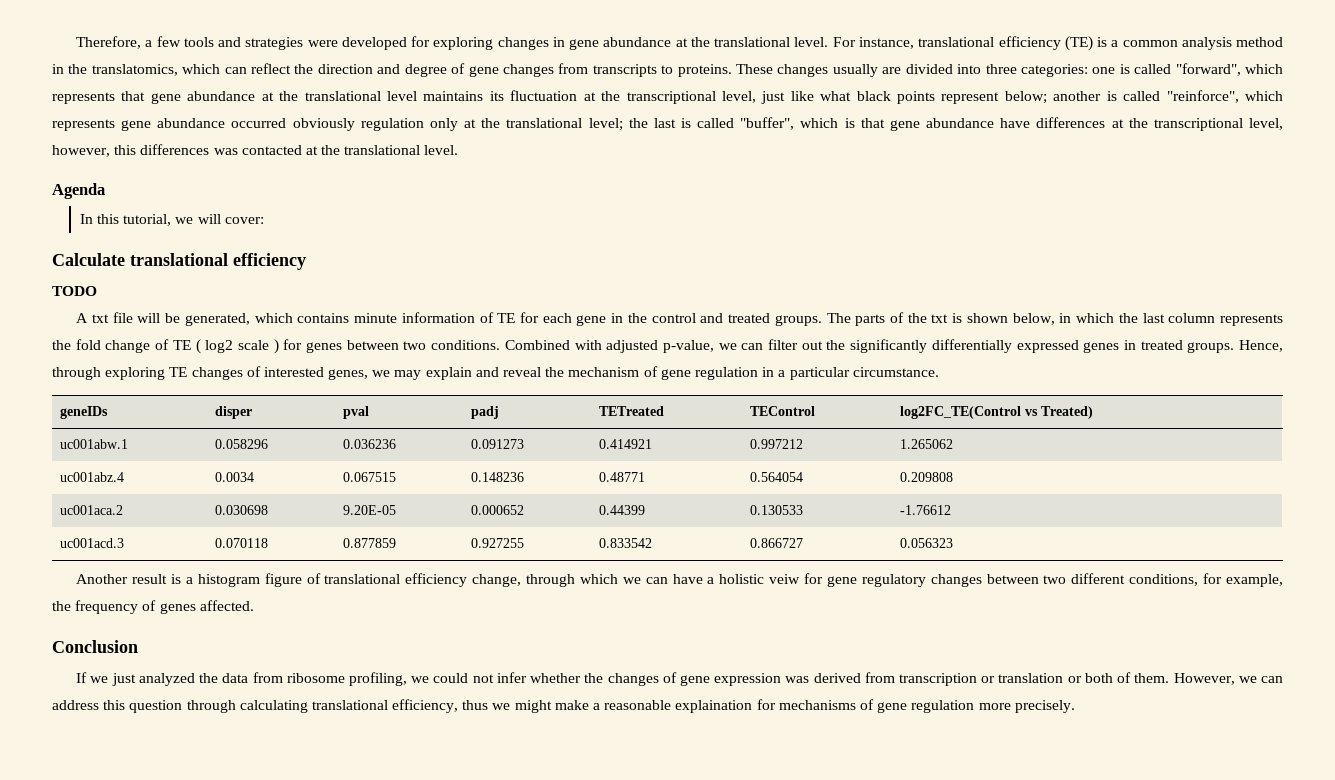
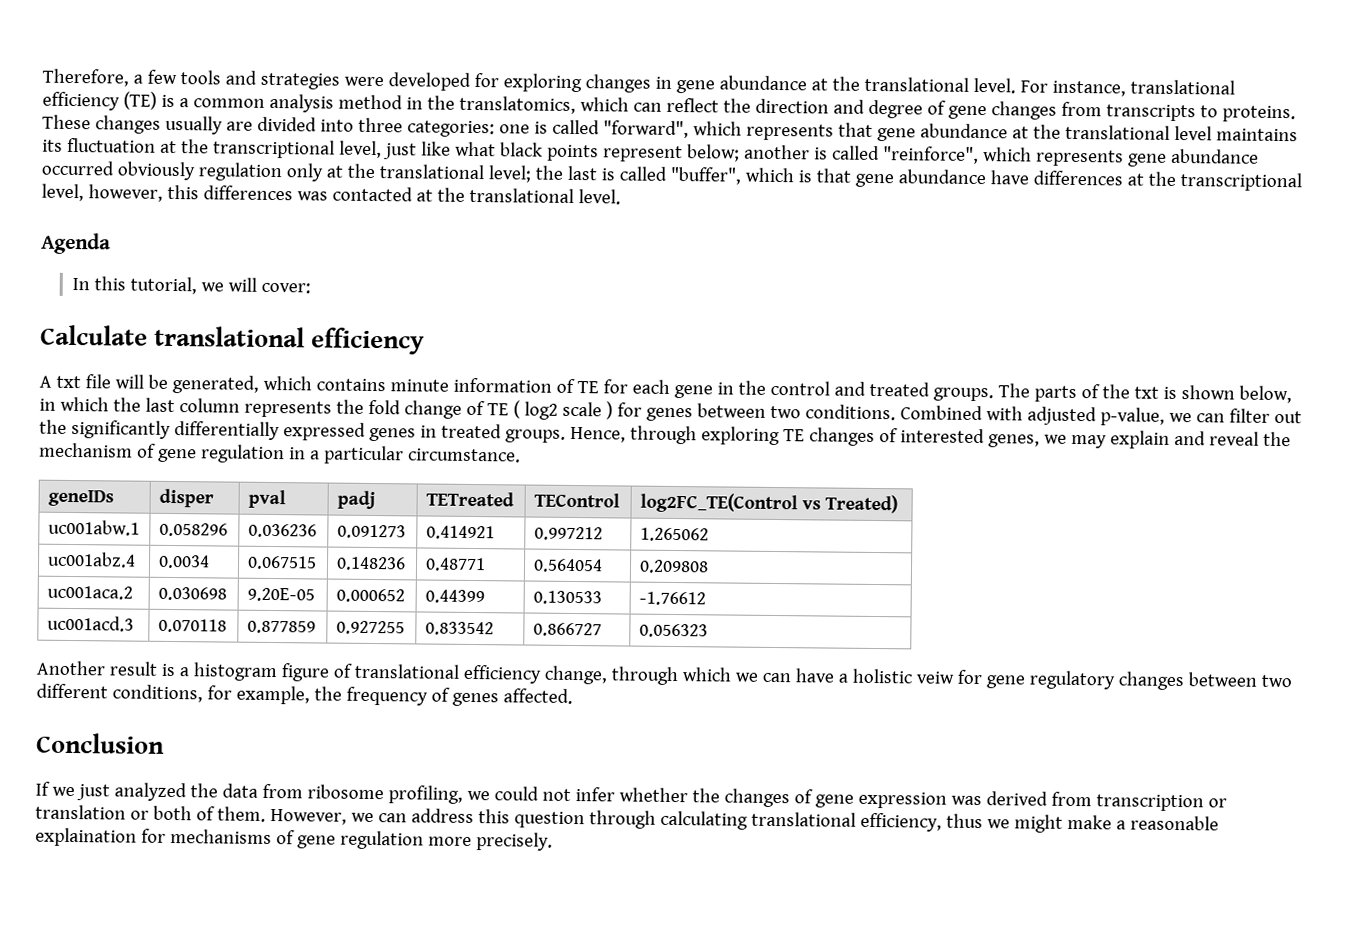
- TODO

